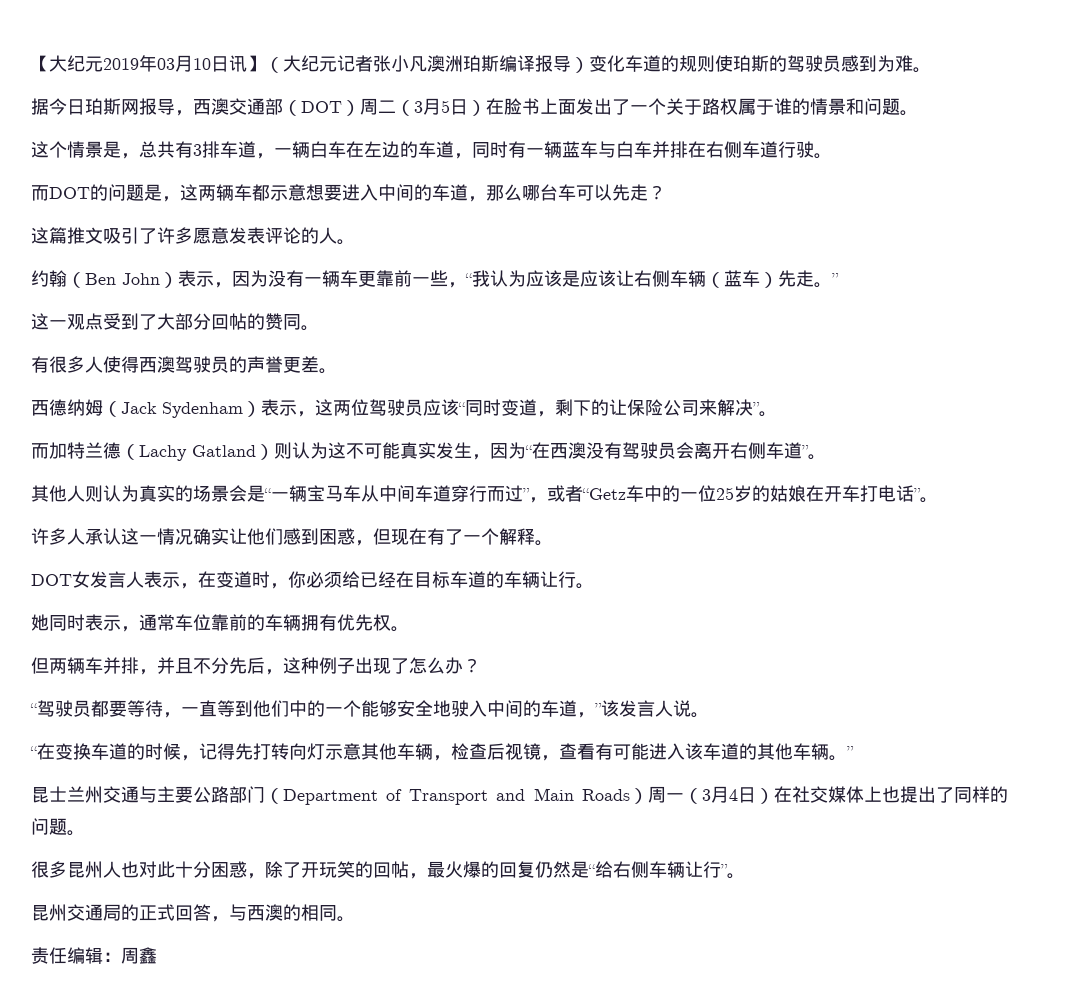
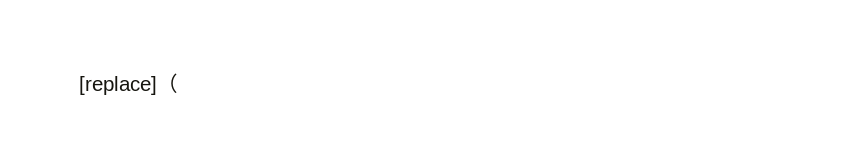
- 【大纪元2019年03月10日讯】（大纪元记者张小凡澳洲珀斯编译报导）变化车道的规则使珀斯的驾驶员感到为难。
- 据今日珀斯网报导，西澳交通部（DOT）周二（3月5日）在脸书上面发出了一个关于路权属于谁的情景和问题。
- 这个情景是，总共有3排车道，一辆白车在左边的车道，同时有一辆蓝车与白车并排在右侧车道行驶。
- 而DOT的问题是，这两辆车都示意想要进入中间的车道，那么哪台车可以先走？
- 这篇推文吸引了许多愿意发表评论的人。
- 约翰（Ben John）表示，因为没有一辆车更靠前一些，“我认为应该是应该让右侧车辆（蓝车）先走。”
- 这一观点受到了大部分回帖的赞同。
- 有很多人使得西澳驾驶员的声誉更差。
- 西德纳姆（Jack Sydenham）表示，这两位驾驶员应该“同时变道，剩下的让保险公司来解决”。
- 而加特兰德（Lachy Gatland）则认为这不可能真实发生，因为“在西澳没有驾驶员会离开右侧车道”。
- 其他人则认为真实的场景会是“一辆宝马车从中间车道穿行而过”，或者“Getz车中的一位25岁的姑娘在开车打电话”。
- 许多人承认这一情况确实让他们感到困惑，但现在有了一个解释。
- DOT女发言人表示，在变道时，你必须给已经在目标车道的车辆让行。
- 她同时表示，通常车位靠前的车辆拥有优先权。
- 但两辆车并排，并且不分先后，这种例子出现了怎么办？
- “驾驶员都要等待，一直等到他们中的一个能够安全地驶入中间的车道，”该发言人说。
- “在变换车道的时候，记得先打转向灯示意其他车辆，检查后视镜，查看有可能进入该车道的其他车辆。”
- 昆士兰州交通与主要公路部门（Department of Transport and Main Roads）周一（3月4日）在社交媒体上也提出了同样的问题。
- 很多昆州人也对此十分困惑，除了开玩笑的回帖，最火爆的回复仍然是“给右侧车辆让行”。
- 昆州交通局的正式回答，与西澳的相同。
- 责任编辑：周鑫
+ [replace]（

